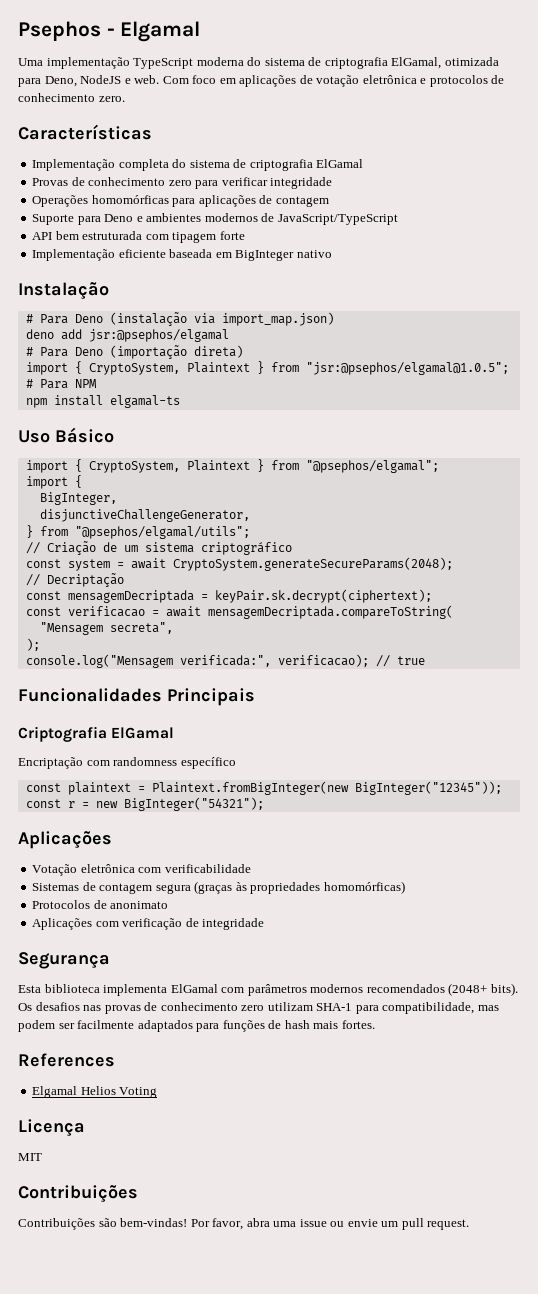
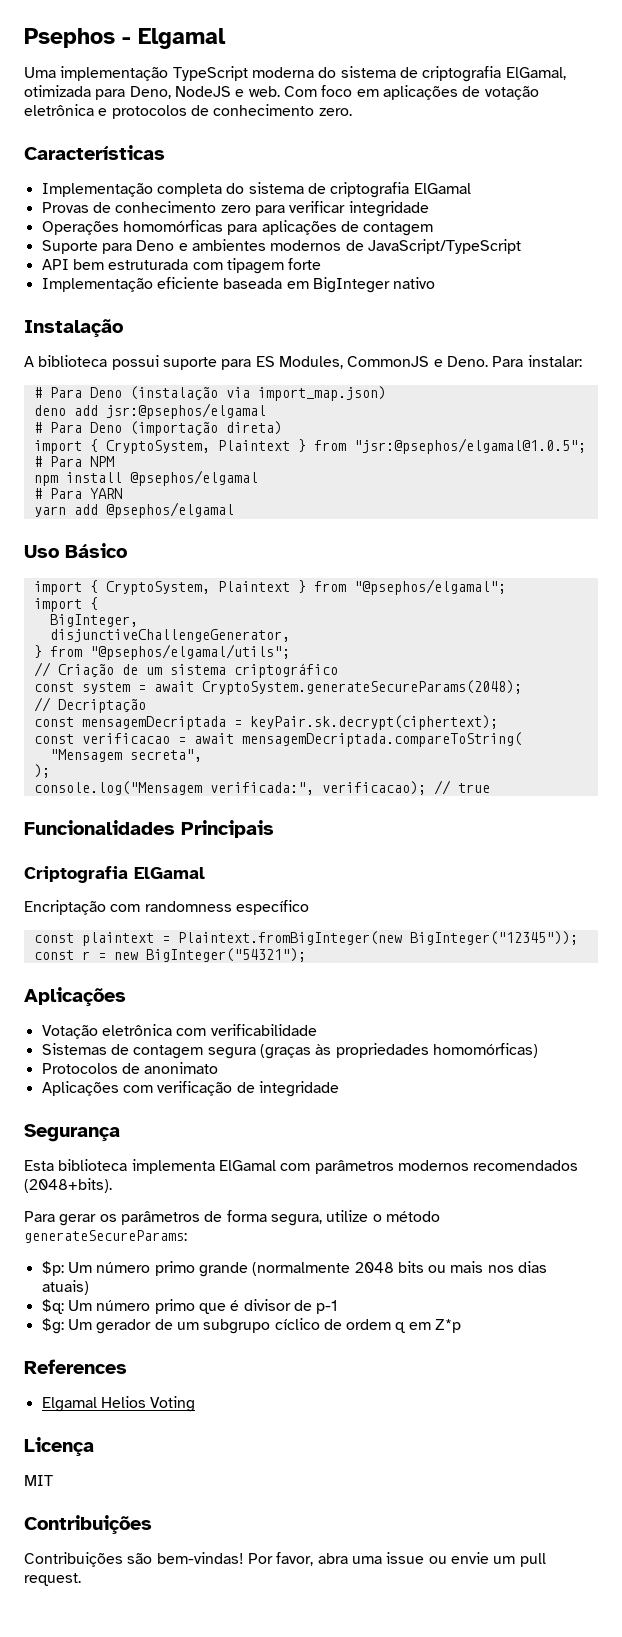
+ A biblioteca possui suporte para ES Modules, CommonJS e Deno. Para instalar:
- npm install elgamal-ts
+ npm install @psephos/elgamal
+ # Para YARN
+ yarn add @psephos/elgamal
- Esta biblioteca implementa ElGamal com parâmetros modernos recomendados (2048+ bits). Os desafios nas provas de conhecimento zero utilizam SHA-1 para compatibilidade, mas podem ser facilmente adaptados para funções de hash mais fortes.
+ Esta biblioteca implementa ElGamal com parâmetros modernos recomendados (2048+bits).
+ Para gerar os parâmetros de forma segura, utilize o método generateSecureParams:
+ $p: Um número primo grande (normalmente 2048 bits ou mais nos dias atuais)
+ $q: Um número primo que é divisor de p-1
+ $g: Um gerador de um subgrupo cíclico de ordem q em Z*p

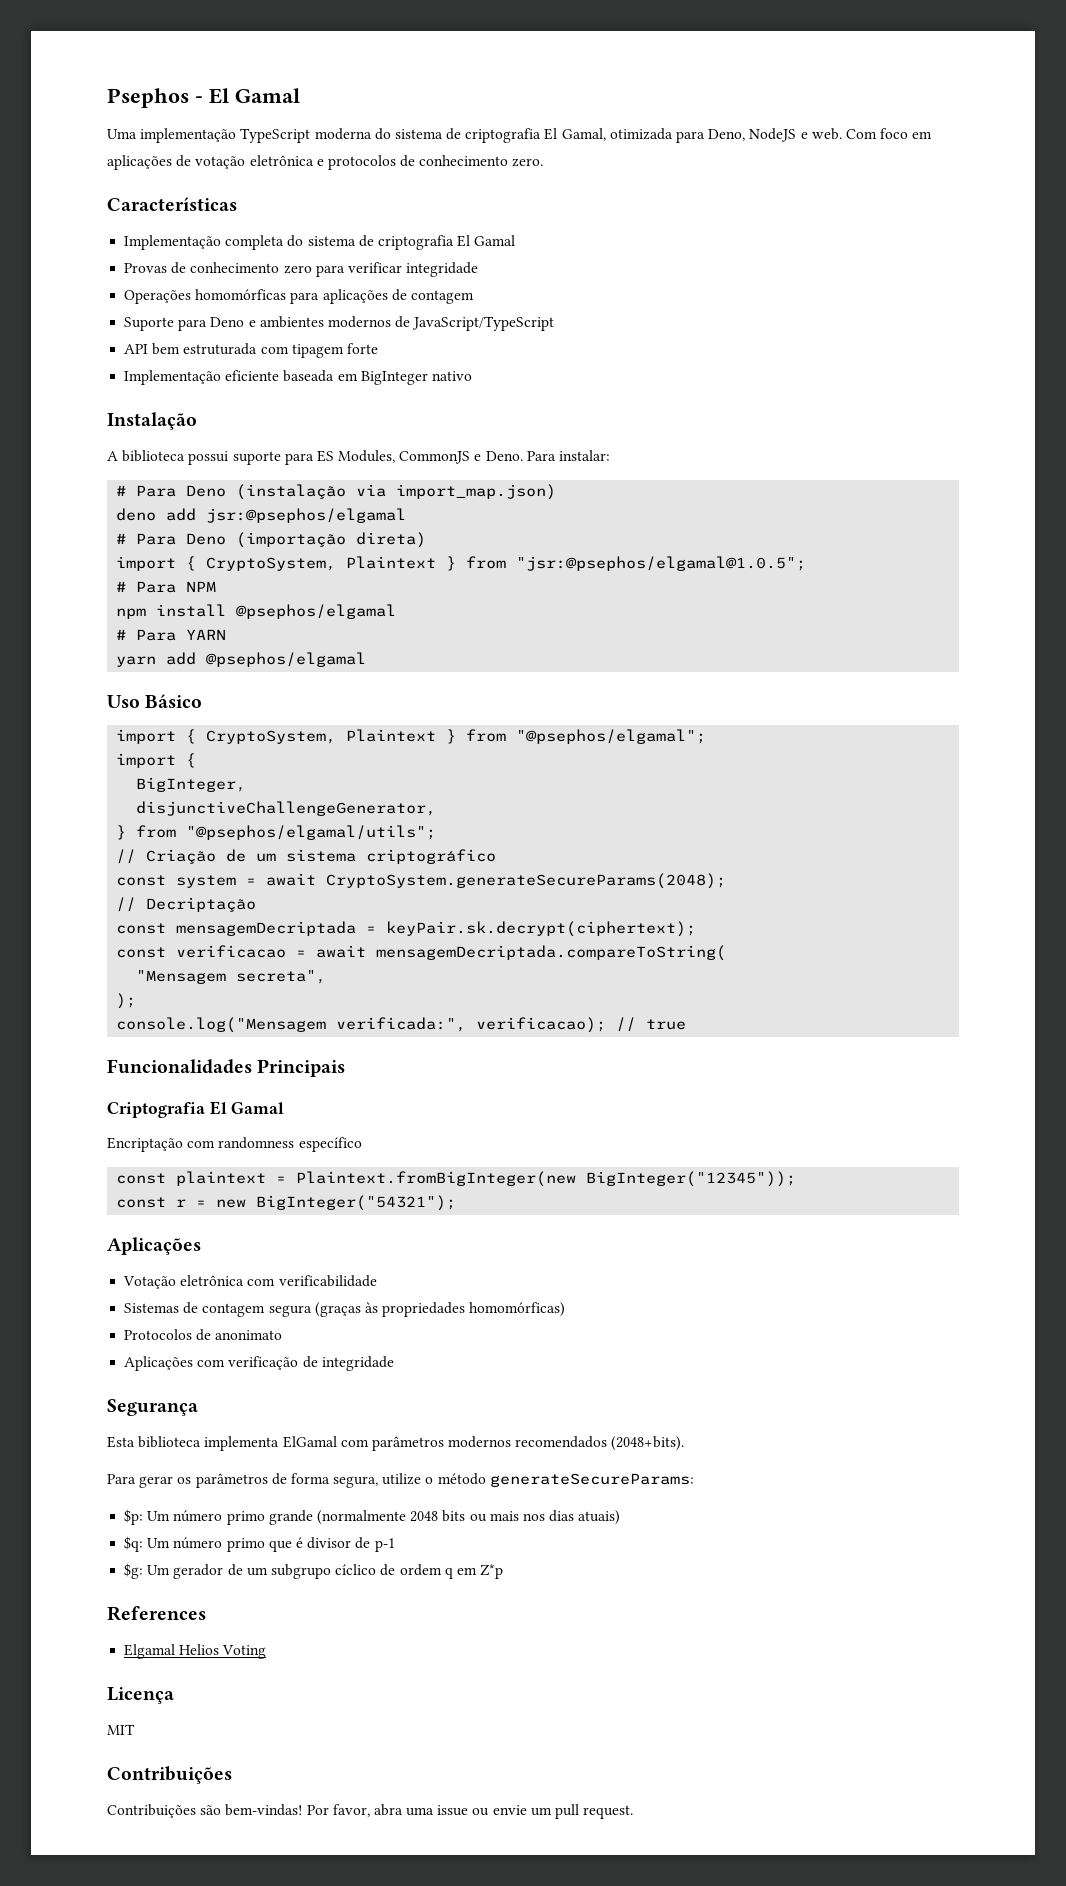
- Psephos - Elgamal
+ Psephos - El Gamal
- Uma implementação TypeScript moderna do sistema de criptografia ElGamal, otimizada para Deno, NodeJS e web.
+ Uma implementação TypeScript moderna do sistema de criptografia El Gamal, otimizada para Deno, NodeJS e web.
- Implementação completa do sistema de criptografia ElGamal
+ Implementação completa do sistema de criptografia El Gamal
- Criptografia ElGamal
+ Criptografia El Gamal

